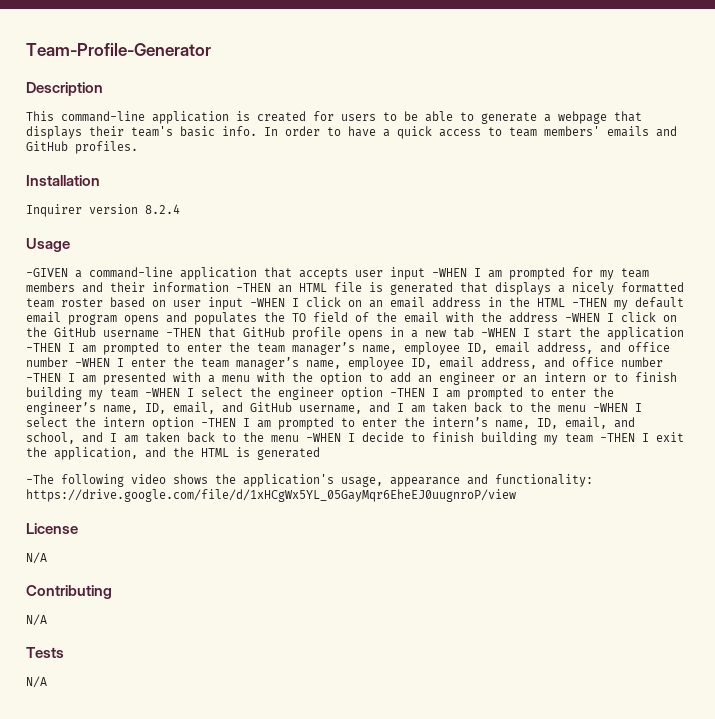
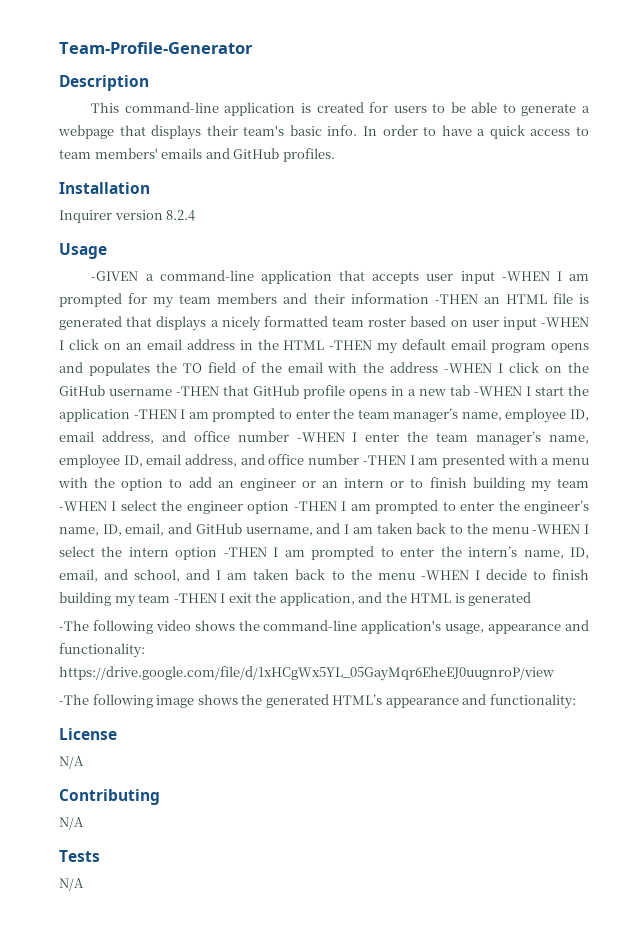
- -The following video shows the application's usage, appearance and functionality: https://drive.google.com/file/d/1xHCgWx5YL_05GayMqr6EheEJ0uugnroP/view
+ -The following video shows the command-line application's usage, appearance and functionality: https://drive.google.com/file/d/1xHCgWx5YL_05GayMqr6EheEJ0uugnroP/view
+ -The following image shows the generated HTML’s appearance and functionality:

